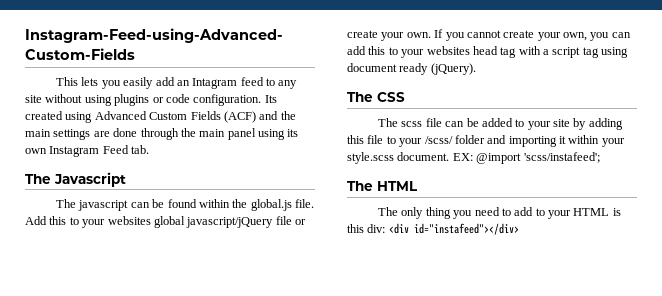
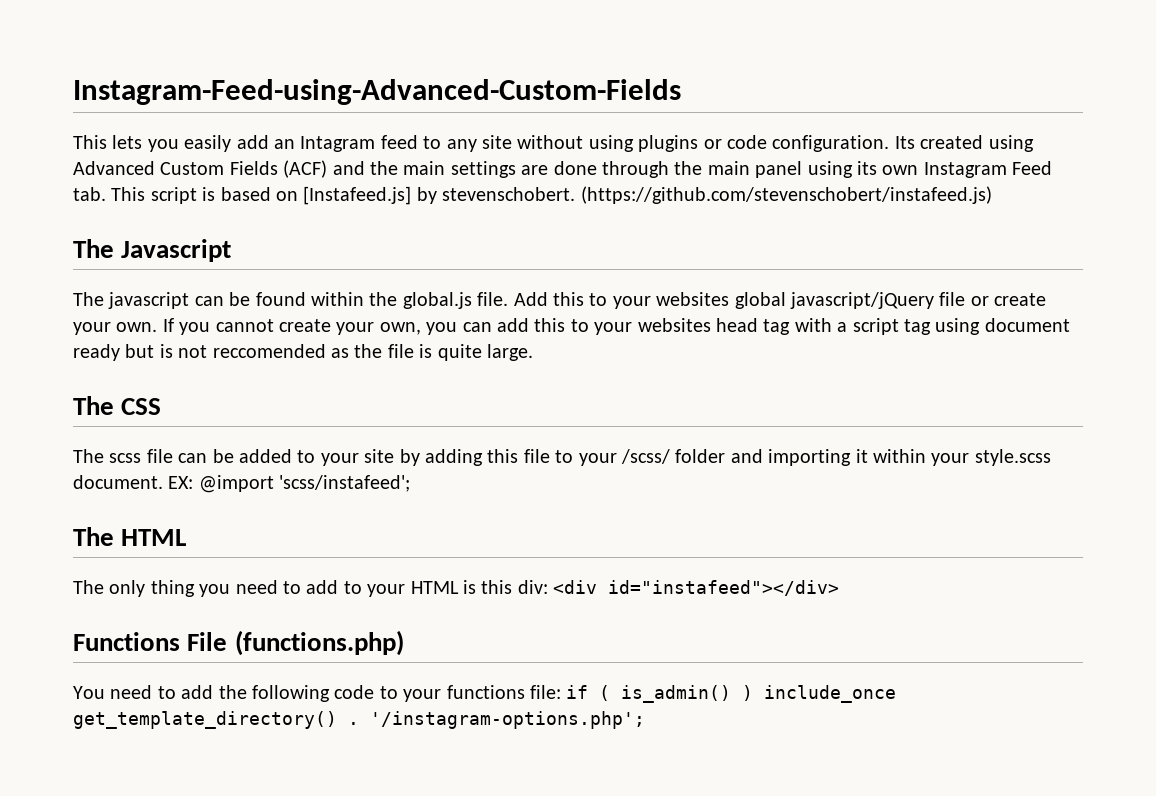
- Its created using Advanced Custom Fields (ACF) and the main settings are done through the main panel using its own Instagram Feed tab.
+ Its created using Advanced Custom Fields (ACF) and the main settings are done through the main panel using its own Instagram Feed tab. This script is based on [Instafeed.js] by stevenschobert. (https://github.com/stevenschobert/instafeed.js)
- If you cannot create your own, you can add this to your websites head tag with a script tag using document ready (jQuery).
+ If you cannot create your own, you can add this to your websites head tag with a script tag using document ready but is not reccomended as the file is quite large.
+ Functions File (functions.php)
+ You need to add the following code to your functions file: if ( is_admin() ) include_once get_template_directory() . '/instagram-options.php';

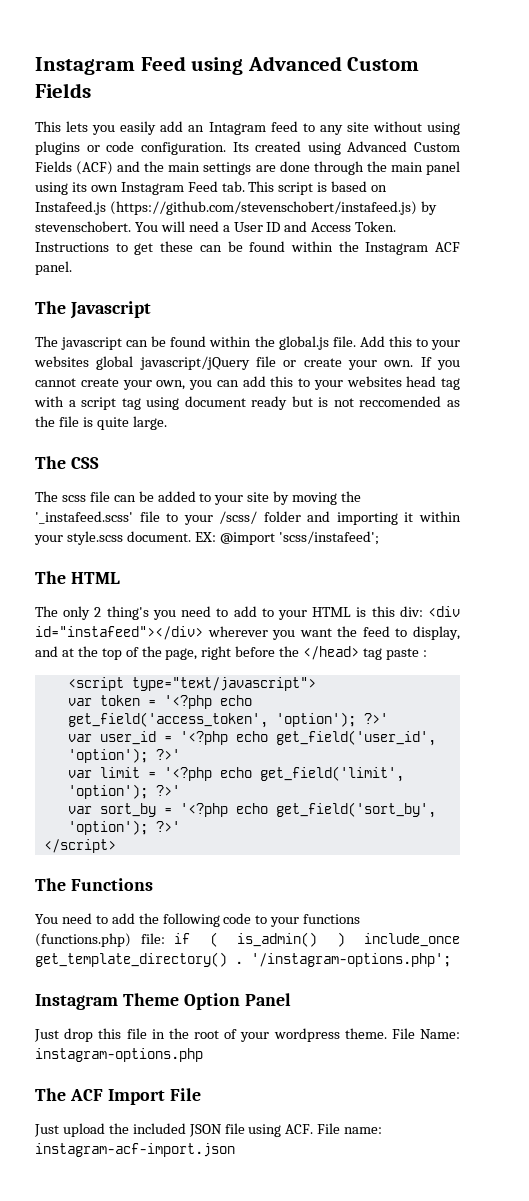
- Instagram-Feed-using-Advanced-Custom-Fields
+ Instagram Feed using Advanced Custom Fields
- Its created using Advanced Custom Fields (ACF) and the main settings are done through the main panel using its own Instagram Feed tab. This script is based on [Instafeed.js] by stevenschobert. (https://github.com/stevenschobert/instafeed.js)
+ Its created using Advanced Custom Fields (ACF) and the main settings are done through the main panel using its own Instagram Feed tab. This script is based on Instafeed.js (https://github.com/stevenschobert/instafeed.js) by stevenschobert. You will need a User ID and Access Token. Instructions to get these can be found within the Instagram ACF panel.
- The scss file can be added to your site by adding this file to your /scss/ folder and importing it within your style.scss document.
+ The scss file can be added to your site by moving the '_instafeed.scss' file to your /scss/ folder and importing it within your style.scss document.
- The only thing you need to add to your HTML is this div: <div id="instafeed"></div>
- Functions File (functions.php)
+ The only 2 thing's you need to add to your HTML is this div: <div id="instafeed"></div> wherever you want the feed to display, and at the top of the page, right before the </head> tag paste :
+ <script type="text/javascript">
+ var token = '<?php echo get_field('access_token', 'option'); ?>'
+ var user_id = '<?php echo get_field('user_id', 'option'); ?>'
+ var limit = '<?php echo get_field('limit', 'option'); ?>'
+ var sort_by = '<?php echo get_field('sort_by', 'option'); ?>'
+ </script>
+ The Functions
- You need to add the following code to your functions file: if ( is_admin() ) include_once get_template_directory() .
+ You need to add the following code to your functions (functions.php) file: if ( is_admin() ) include_once get_template_directory() .
+ Instagram Theme Option Panel
+ Just drop this file in the root of your wordpress theme. File Name: instagram-options.php
+ The ACF Import File
+ Just upload the included JSON file using ACF. File name: instagram-acf-import.json

